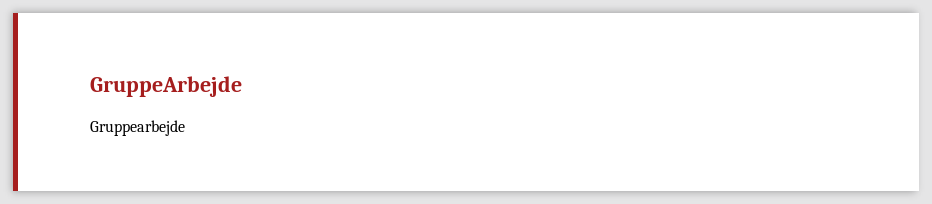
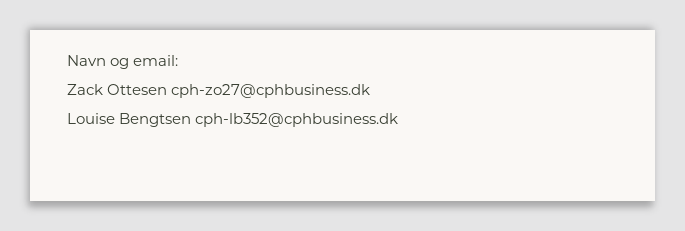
- GruppeArbejde
- Gruppearbejde
+ Navn og email:
+ Zack Ottesen cph-zo27@cphbusiness.dk
+ Louise Bengtsen cph-lb352@cphbusiness.dk

